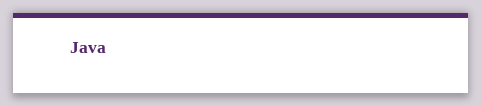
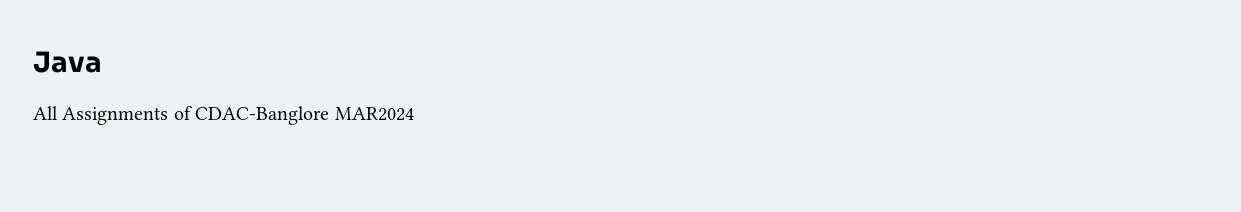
+ All Assignments of CDAC-Banglore MAR2024

